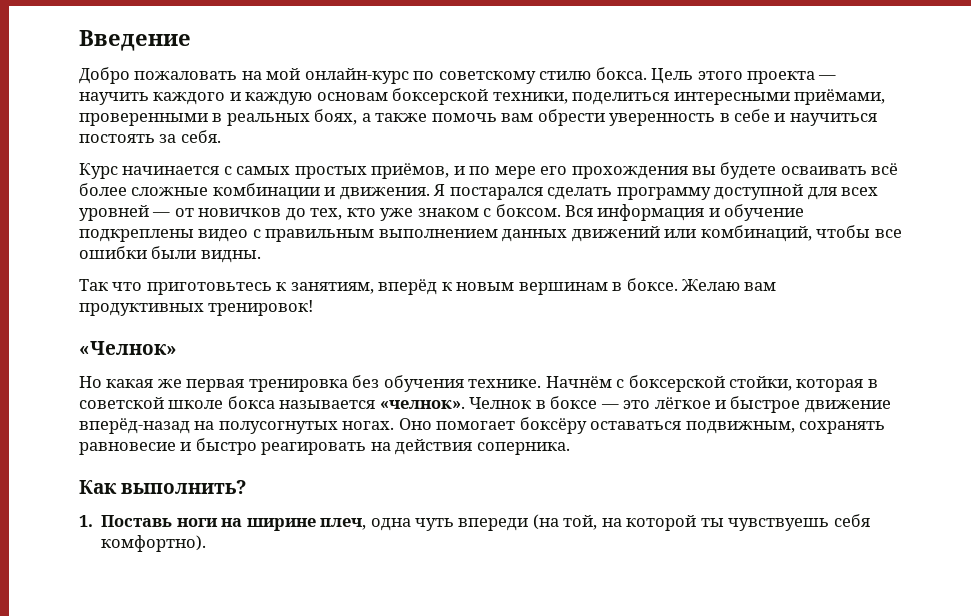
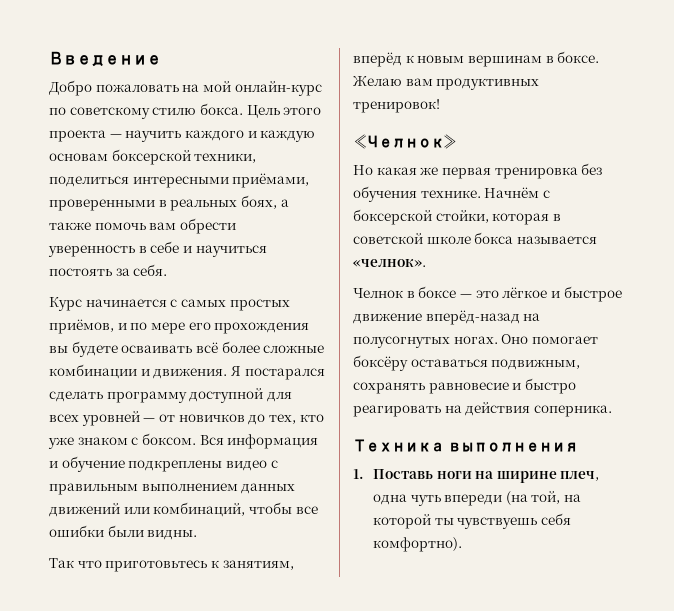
- Начнём с боксерской стойки, которая в советской школе бокса называется «челнок». Челнок в боксе — это лёгкое и быстрое движение вперёд-назад на полусогнутых ногах.
+ Начнём с боксерской стойки, которая в советской школе бокса называется «челнок».
+ Челнок в боксе — это лёгкое и быстрое движение вперёд-назад на полусогнутых ногах.
- Как выполнить?
+ Техника выполнения

